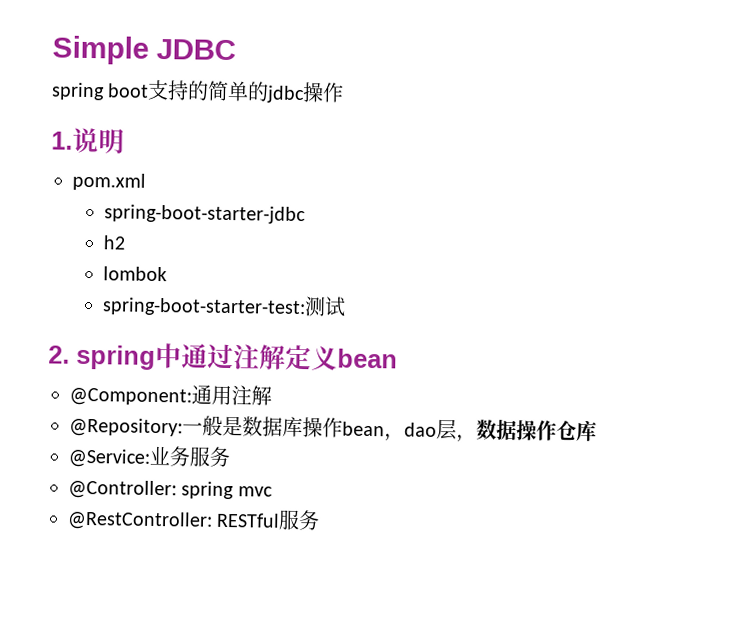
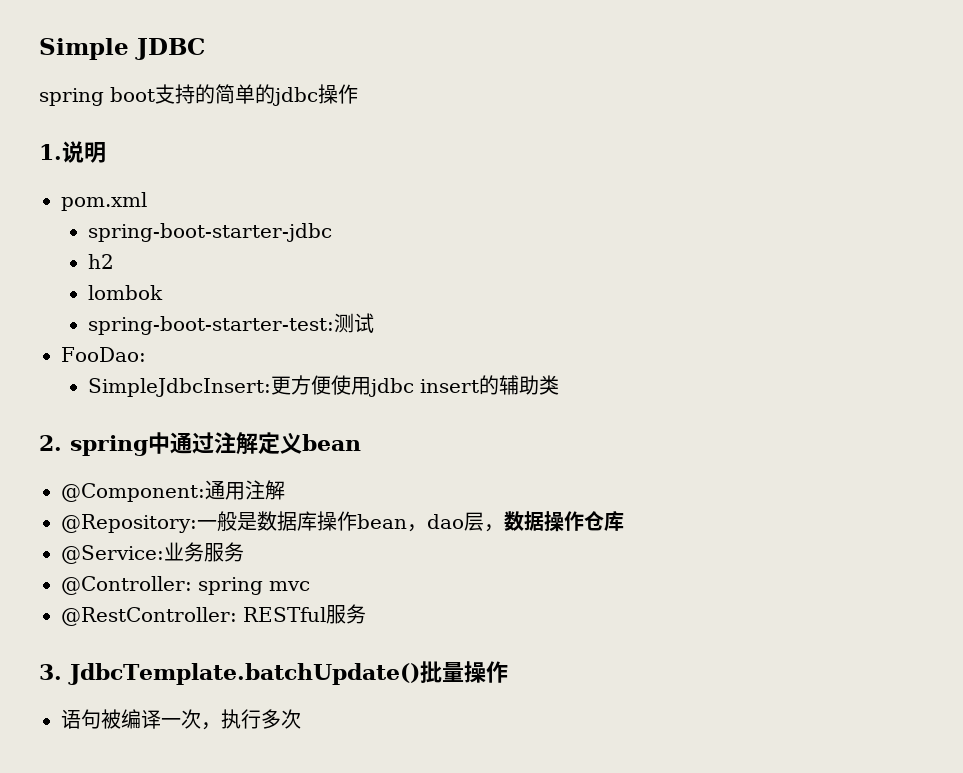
+ FooDao:
+ SimpleJdbcInsert:更方便使用jdbc insert的辅助类
+ 3. JdbcTemplate.batchUpdate()批量操作
+ 语句被编译一次，执行多次

